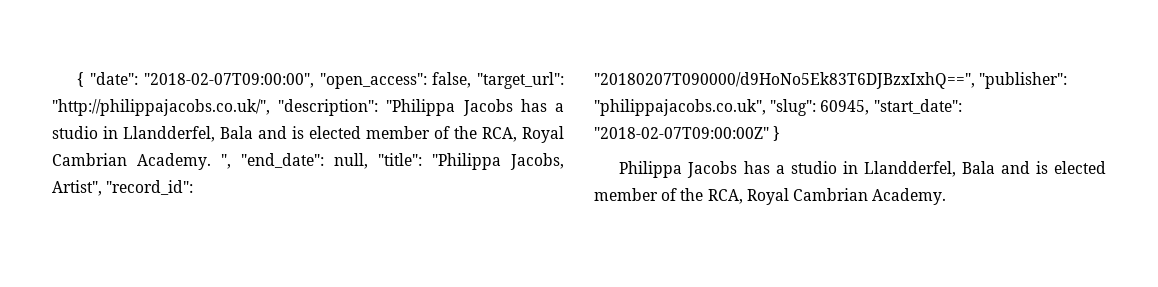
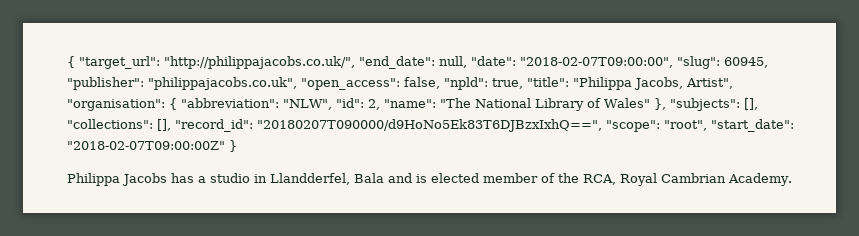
- { "date": "2018-02-07T09:00:00", "open_access": false, "target_url": "http://philippajacobs.co.uk/", "description": "Philippa Jacobs has a studio in Llandderfel, Bala and is elected member of the RCA, Royal Cambrian Academy. ", "end_date": null, "title": "Philippa Jacobs, Artist", "record_id": "20180207T090000/d9HoNo5Ek83T6DJBzxIxhQ==", "publisher": "philippajacobs.co.uk", "slug": 60945, "start_date": "2018-02-07T09:00:00Z" }
+ { "target_url": "http://philippajacobs.co.uk/", "end_date": null, "date": "2018-02-07T09:00:00", "slug": 60945, "publisher": "philippajacobs.co.uk", "open_access": false, "npld": true, "title": "Philippa Jacobs, Artist", "organisation": { "abbreviation": "NLW", "id": 2, "name": "The National Library of Wales" }, "subjects": [], "collections": [], "record_id": "20180207T090000/d9HoNo5Ek83T6DJBzxIxhQ==", "scope": "root", "start_date": "2018-02-07T09:00:00Z" }

